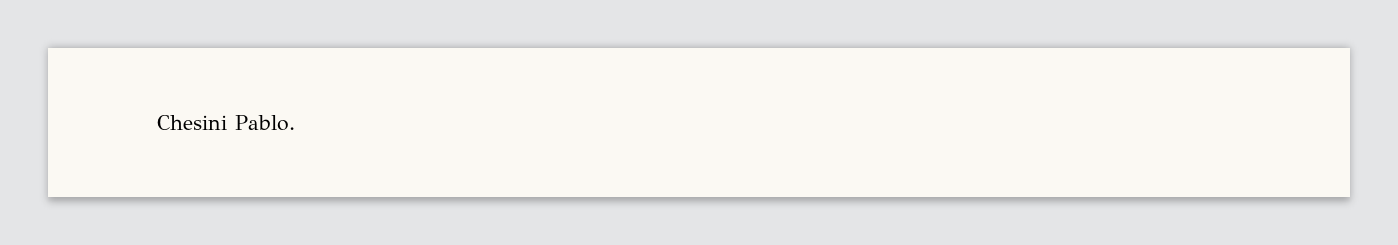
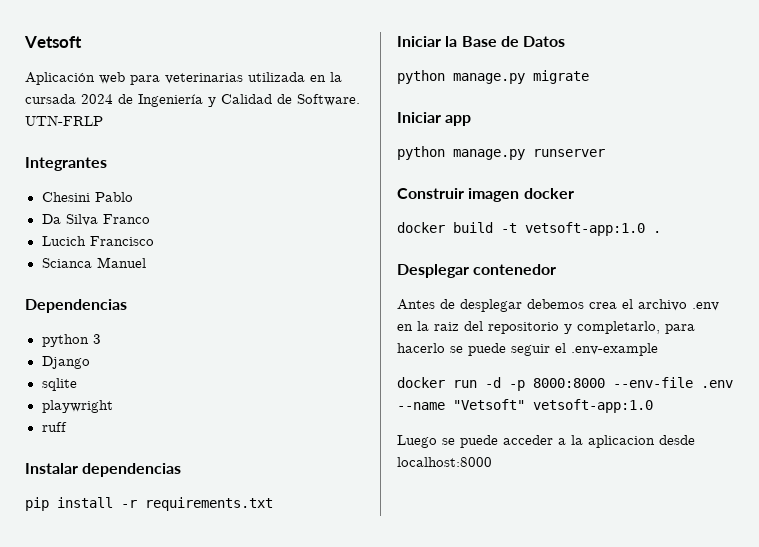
- Chesini Pablo.
+ Vetsoft
+ Aplicación web para veterinarias utilizada en la cursada 2024 de Ingeniería y Calidad de Software. UTN-FRLP
+ Integrantes
+ Chesini Pablo
+ Da Silva Franco
+ Lucich Francisco
+ Scianca Manuel
+ Dependencias
+ python 3
+ Django
+ sqlite
+ playwright
+ ruff
+ Instalar dependencias
+ pip install -r requirements.txt
+ Iniciar la Base de Datos
+ python manage.py migrate
+ Iniciar app
+ python manage.py runserver
+ Construir imagen docker
+ docker build -t vetsoft-app:1.0 .
+ Desplegar contenedor
+ Antes de desplegar debemos crea el archivo .env en la raiz del repositorio y completarlo, para hacerlo se puede seguir el .env-example
+ docker run -d -p 8000:8000 --env-file .env --name "Vetsoft" vetsoft-app:1.0
+ Luego se puede acceder a la aplicacion desde localhost:8000

